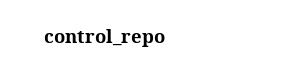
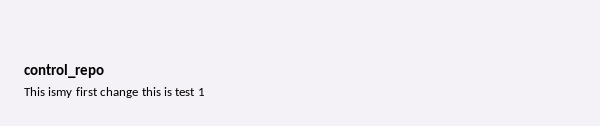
+ This ismy first change this is test 1

